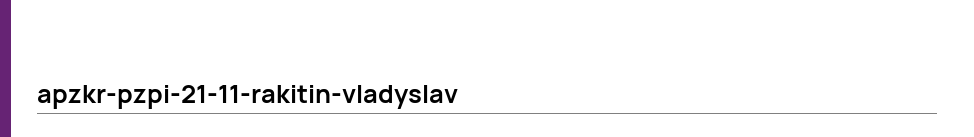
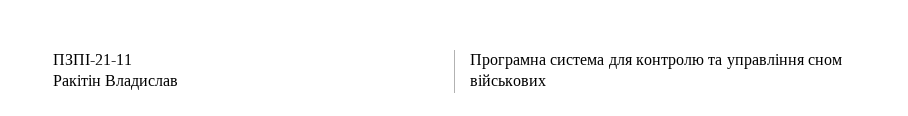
- apzkr-pzpi-21-11-rakitin-vladyslav
+ ПЗПІ-21-11
+ Ракітін Владислав
+ Програмна система для контролю та управління сном військових

